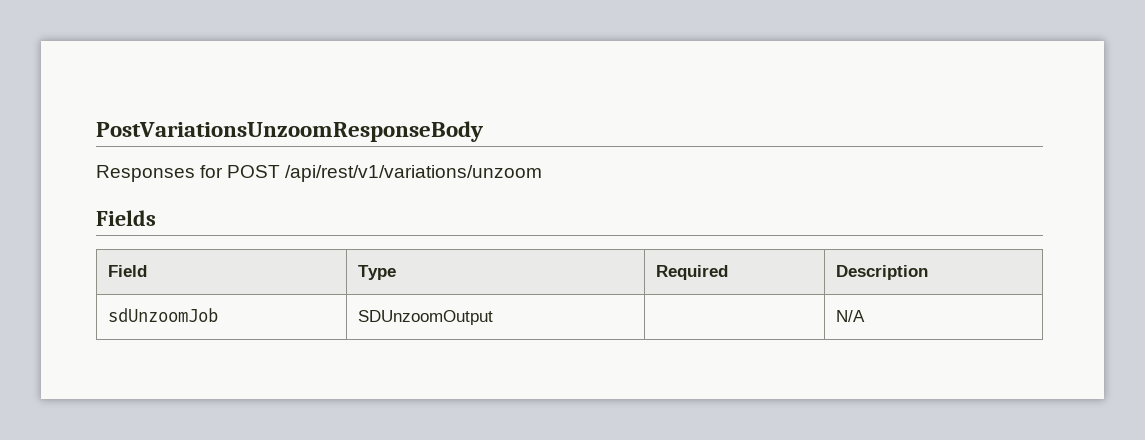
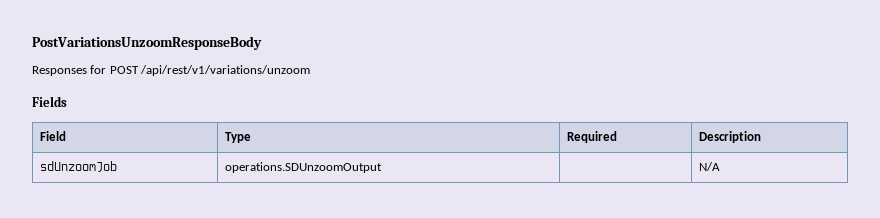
- sdUnzoomJob | SDUnzoomOutput | | N/A
+ sdUnzoomJob | operations.SDUnzoomOutput | | N/A

